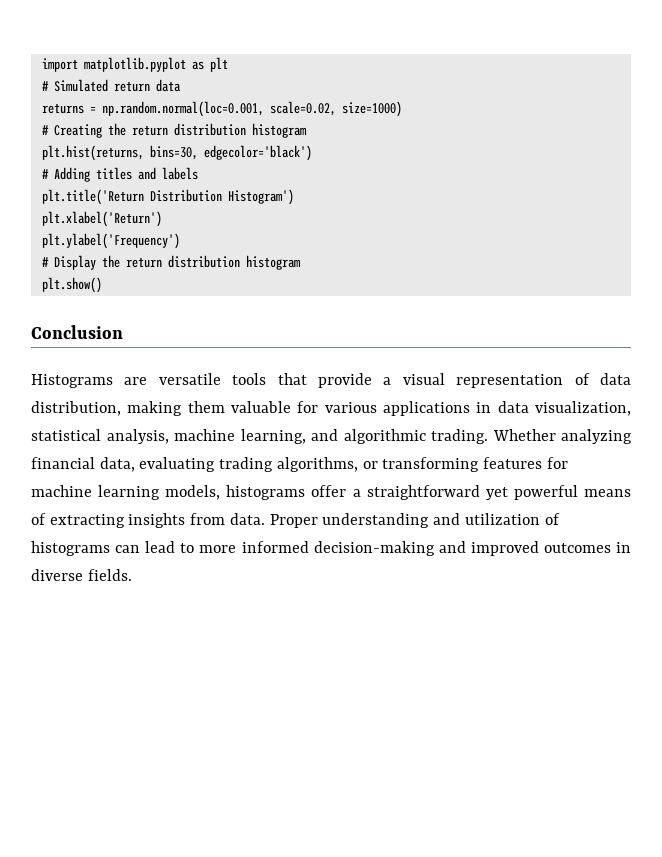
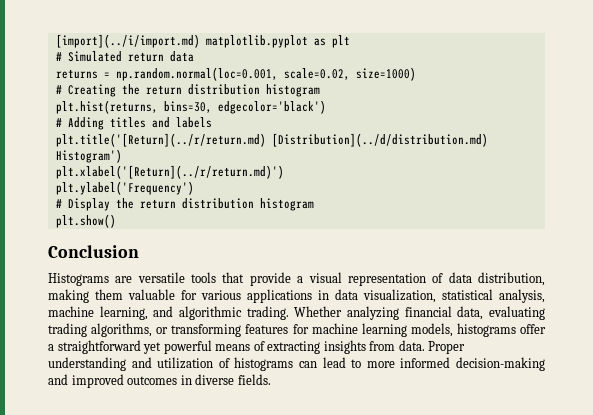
- import matplotlib.pyplot as plt
+ [import](../i/import.md) matplotlib.pyplot as plt
- plt.title('Return Distribution Histogram')
+ plt.title('[Return](../r/return.md) [Distribution](../d/distribution.md) Histogram')
- plt.xlabel('Return')
+ plt.xlabel('[Return](../r/return.md)')

